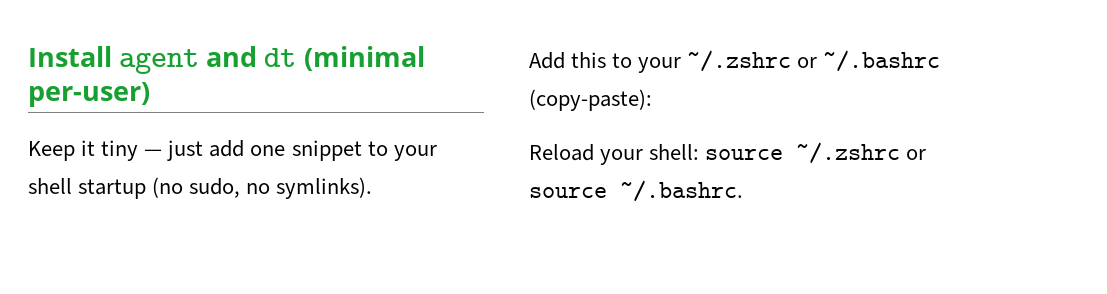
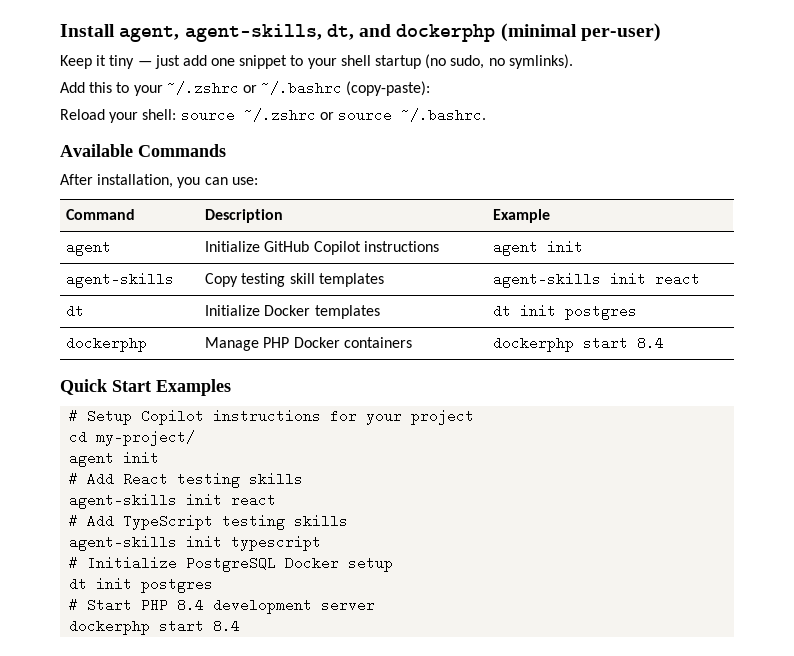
- Install agent and dt (minimal per-user)
+ Install agent, agent-skills, dt, and dockerphp (minimal per-user)
+ Available Commands
+ After installation, you can use:
+ Command | Description | Example
+ agent | Initialize GitHub Copilot instructions | agent init
+ agent-skills | Copy testing skill templates | agent-skills init react
+ dt | Initialize Docker templates | dt init postgres
+ dockerphp | Manage PHP Docker containers | dockerphp start 8.4
+ Quick Start Examples
+ # Setup Copilot instructions for your project
+ cd my-project/
+ agent init
+ # Add React testing skills
+ agent-skills init react
+ # Add TypeScript testing skills
+ agent-skills init typescript
+ # Initialize PostgreSQL Docker setup
+ dt init postgres
+ # Start PHP 8.4 development server
+ dockerphp start 8.4

